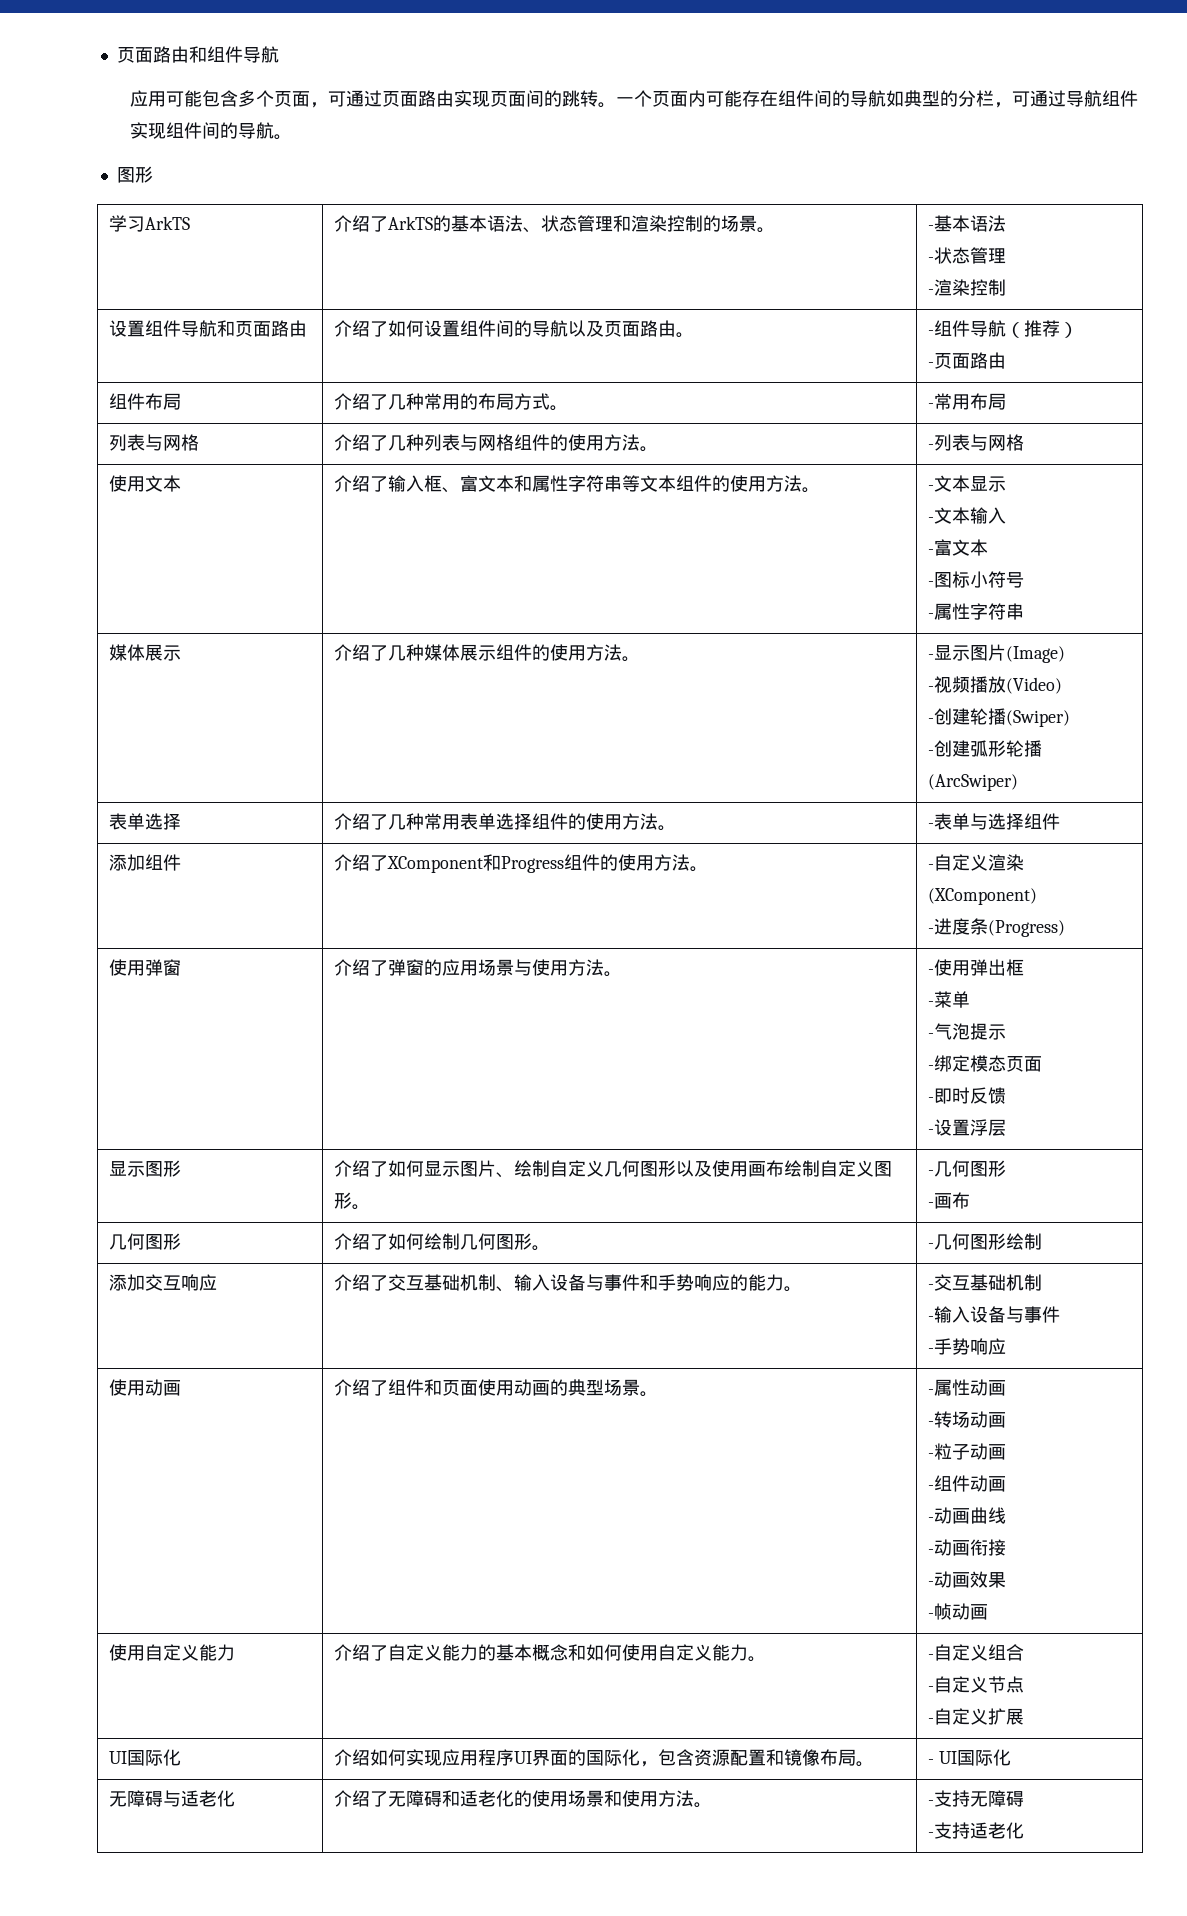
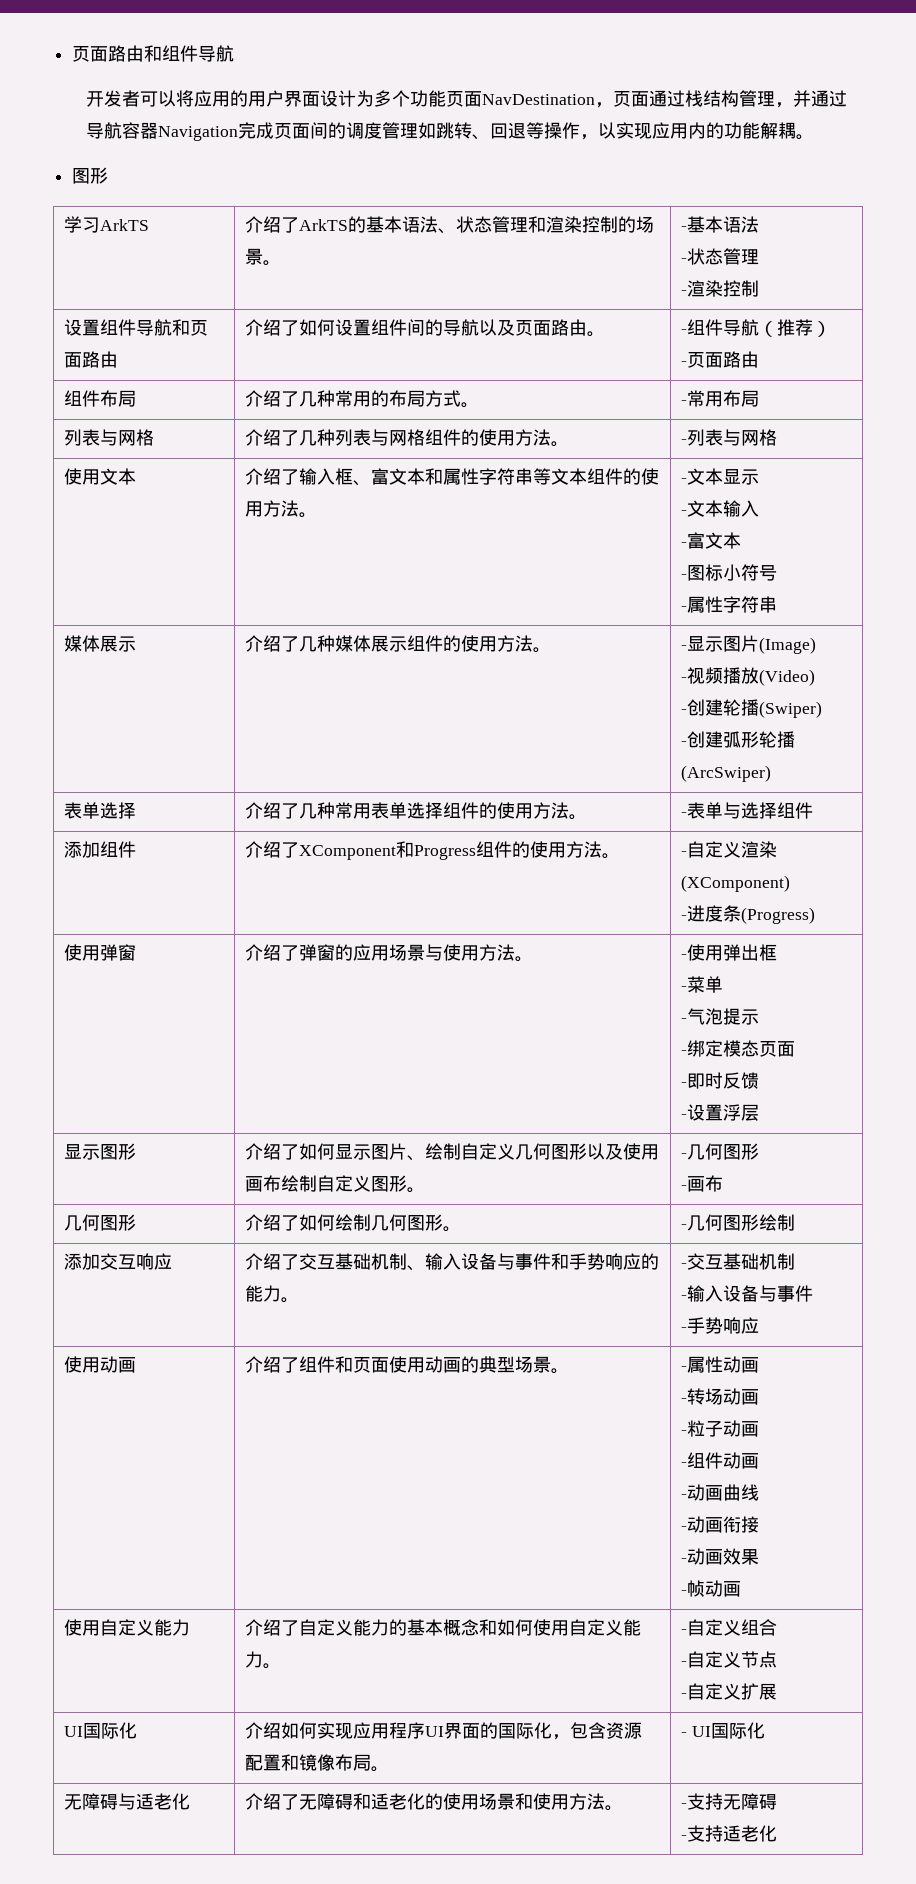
- 应用可能包含多个页面，可通过页面路由实现页面间的跳转。一个页面内可能存在组件间的导航如典型的分栏，可通过导航组件实现组件间的导航。
+ 开发者可以将应用的用户界面设计为多个功能页面NavDestination，页面通过栈结构管理，并通过导航容器Navigation完成页面间的调度管理如跳转、回退等操作，以实现应用内的功能解耦。

